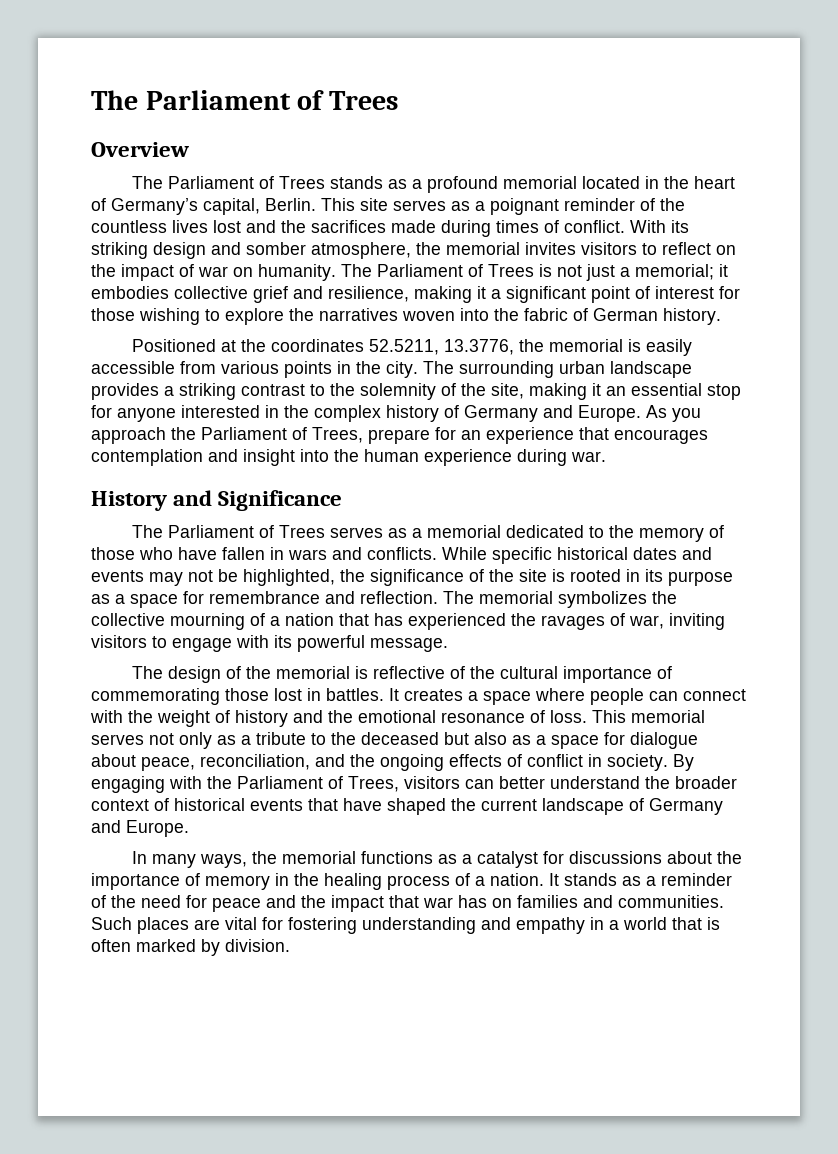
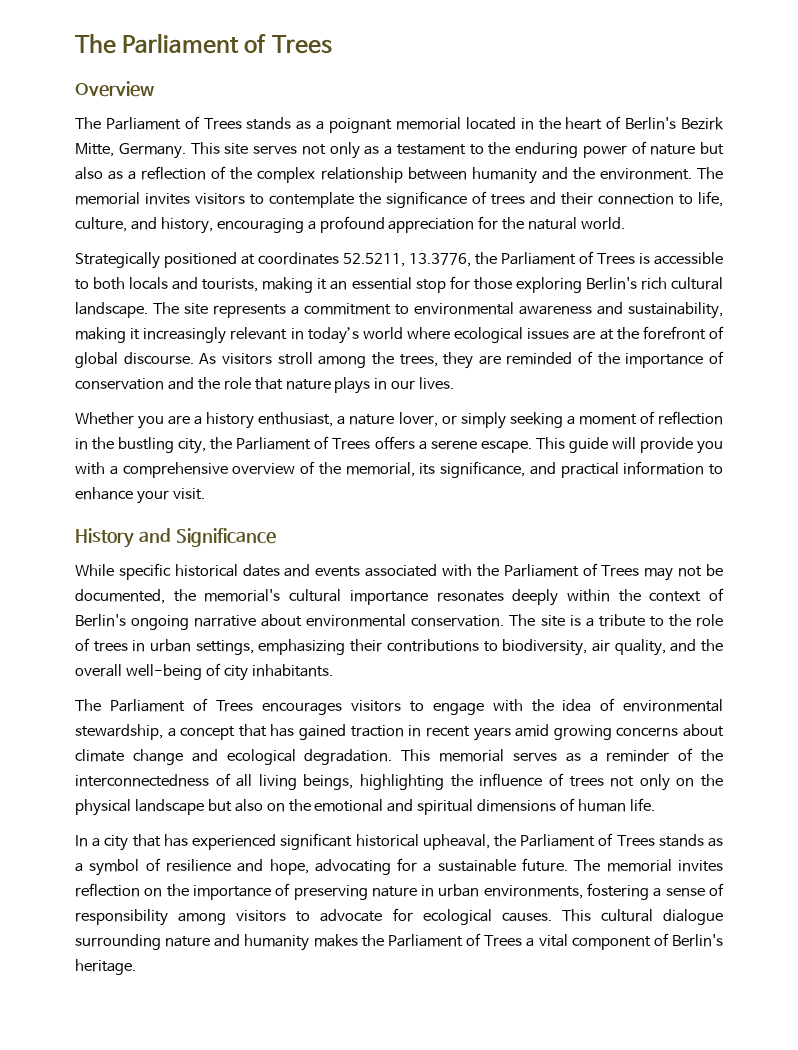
- The Parliament of Trees stands as a profound memorial located in the heart of Germany’s capital, Berlin. This site serves as a poignant reminder of the countless lives lost and the sacrifices made during times of conflict. With its striking design and somber atmosphere, the memorial invites visitors to reflect on the impact of war on humanity. The Parliament of Trees is not just a memorial; it embodies collective grief and resilience, making it a significant point of interest for those wishing to explore the narratives woven into the fabric of German history.
- Positioned at the coordinates 52.5211, 13.3776, the memorial is easily accessible from various points in the city. The surrounding urban landscape provides a striking contrast to the solemnity of the site, making it an essential stop for anyone interested in the complex history of Germany and Europe. As you approach the Parliament of Trees, prepare for an experience that encourages contemplation and insight into the human experience during war.
+ The Parliament of Trees stands as a poignant memorial located in the heart of Berlin's Bezirk Mitte, Germany. This site serves not only as a testament to the enduring power of nature but also as a reflection of the complex relationship between humanity and the environment. The memorial invites visitors to contemplate the significance of trees and their connection to life, culture, and history, encouraging a profound appreciation for the natural world.
+ Strategically positioned at coordinates 52.5211, 13.3776, the Parliament of Trees is accessible to both locals and tourists, making it an essential stop for those exploring Berlin's rich cultural landscape. The site represents a commitment to environmental awareness and sustainability, making it increasingly relevant in today’s world where ecological issues are at the forefront of global discourse. As visitors stroll among the trees, they are reminded of the importance of conservation and the role that nature plays in our lives.
+ Whether you are a history enthusiast, a nature lover, or simply seeking a moment of reflection in the bustling city, the Parliament of Trees offers a serene escape. This guide will provide you with a comprehensive overview of the memorial, its significance, and practical information to enhance your visit.
  History and Significance
- The Parliament of Trees serves as a memorial dedicated to the memory of those who have fallen in wars and conflicts. While specific historical dates and events may not be highlighted, the significance of the site is rooted in its purpose as a space for remembrance and reflection. The memorial symbolizes the collective mourning of a nation that has experienced the ravages of war, inviting visitors to engage with its powerful message.
- The design of the memorial is reflective of the cultural importance of commemorating those lost in battles. It creates a space where people can connect with the weight of history and the emotional resonance of loss. This memorial serves not only as a tribute to the deceased but also as a space for dialogue about peace, reconciliation, and the ongoing effects of conflict in society. By engaging with the Parliament of Trees, visitors can better understand the broader context of historical events that have shaped the current landscape of Germany and Europe.
- In many ways, the memorial functions as a catalyst for discussions about the importance of memory in the healing process of a nation. It stands as a reminder of the need for peace and the impact that war has on families and communities. Such places are vital for fostering understanding and empathy in a world that is often marked by division.
+ While specific historical dates and events associated with the Parliament of Trees may not be documented, the memorial's cultural importance resonates deeply within the context of Berlin's ongoing narrative about environmental conservation. The site is a tribute to the role of trees in urban settings, emphasizing their contributions to biodiversity, air quality, and the overall well-being of city inhabitants.
+ The Parliament of Trees encourages visitors to engage with the idea of environmental stewardship, a concept that has gained traction in recent years amid growing concerns about climate change and ecological degradation. This memorial serves as a reminder of the interconnectedness of all living beings, highlighting the influence of trees not only on the physical landscape but also on the emotional and spiritual dimensions of human life.
+ In a city that has experienced significant historical upheaval, the Parliament of Trees stands as a symbol of resilience and hope, advocating for a sustainable future. The memorial invites reflection on the importance of preserving nature in urban environments, fostering a sense of responsibility among visitors to advocate for ecological causes. This cultural dialogue surrounding nature and humanity makes the Parliament of Trees a vital component of Berlin's heritage.

